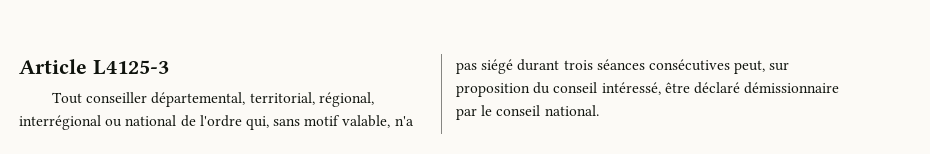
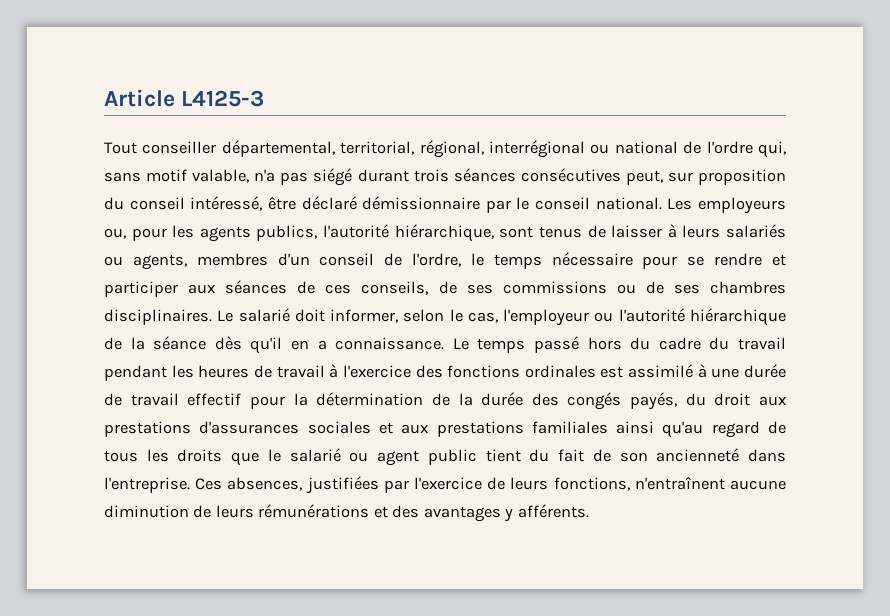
+ Les employeurs ou, pour les agents publics, l'autorité hiérarchique, sont tenus de laisser à leurs salariés ou agents, membres d'un conseil de l'ordre, le temps nécessaire pour se rendre et participer aux séances de ces conseils, de ses commissions ou de ses chambres disciplinaires. Le salarié doit informer, selon le cas, l'employeur ou l'autorité hiérarchique de la séance dès qu'il en a connaissance. Le temps passé hors du cadre du travail pendant les heures de travail à l'exercice des fonctions ordinales est assimilé à une durée de travail effectif pour la détermination de la durée des congés payés, du droit aux prestations d'assurances sociales et aux prestations familiales ainsi qu'au regard de tous les droits que le salarié ou agent public tient du fait de son ancienneté dans l'entreprise. Ces absences, justifiées par l'exercice de leurs fonctions, n'entraînent aucune diminution de leurs rémunérations et des avantages y afférents.

